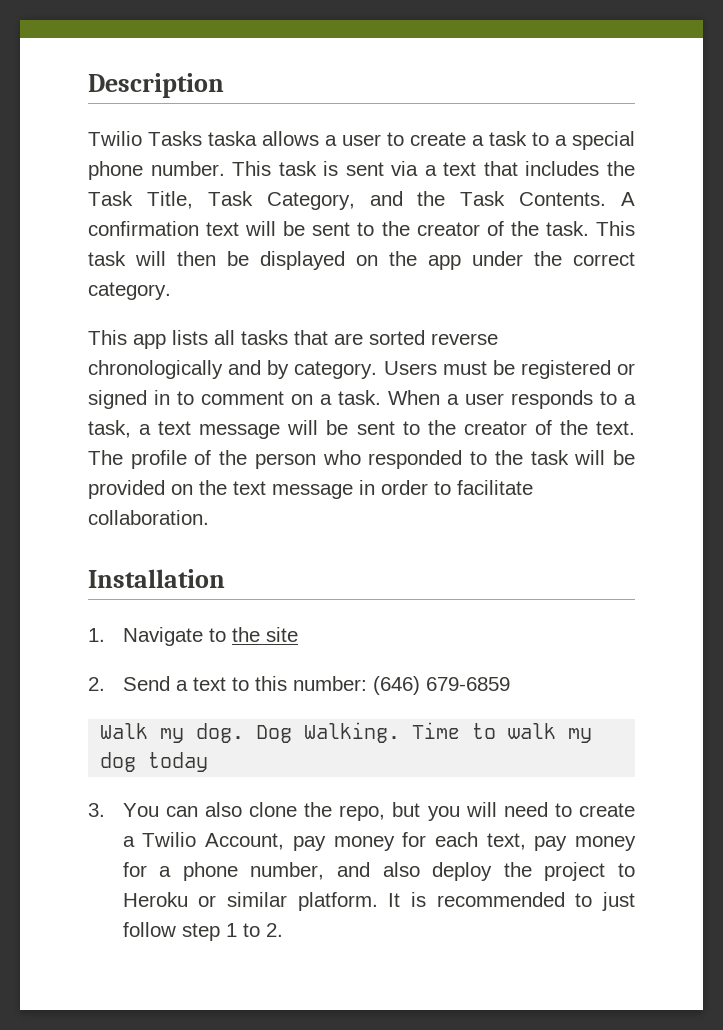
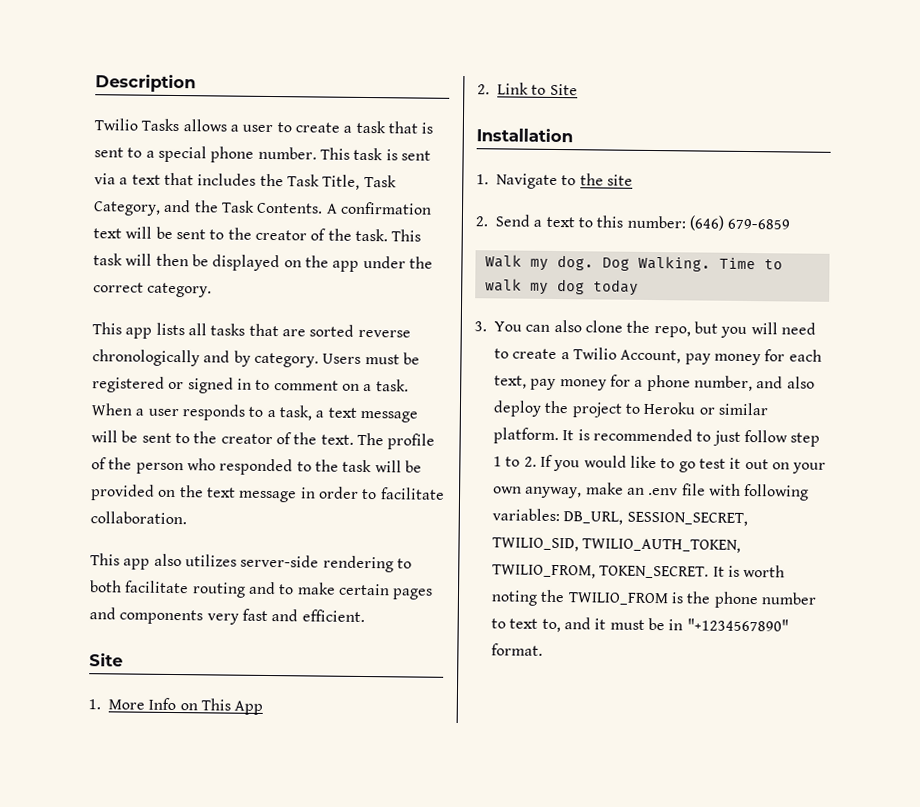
- Twilio Tasks taska allows a user to create a task to a special phone number.
+ Twilio Tasks allows a user to create a task that is sent to a special phone number.
+ This app also utilizes server-side rendering to both facilitate routing and to make certain pages and components very fast and efficient.
+ Site
+ 1. More Info on This App
+ 2. Link to Site
- It is recommended to just follow step 1 to 2.
+ It is recommended to just follow step 1 to 2. If you would like to go test it out on your own anyway, make an .env file with following variables: DB_URL, SESSION_SECRET, TWILIO_SID, TWILIO_AUTH_TOKEN, TWILIO_FROM, TOKEN_SECRET. It is worth noting the TWILIO_FROM is the phone number to text to, and it must be in "+1234567890" format.

